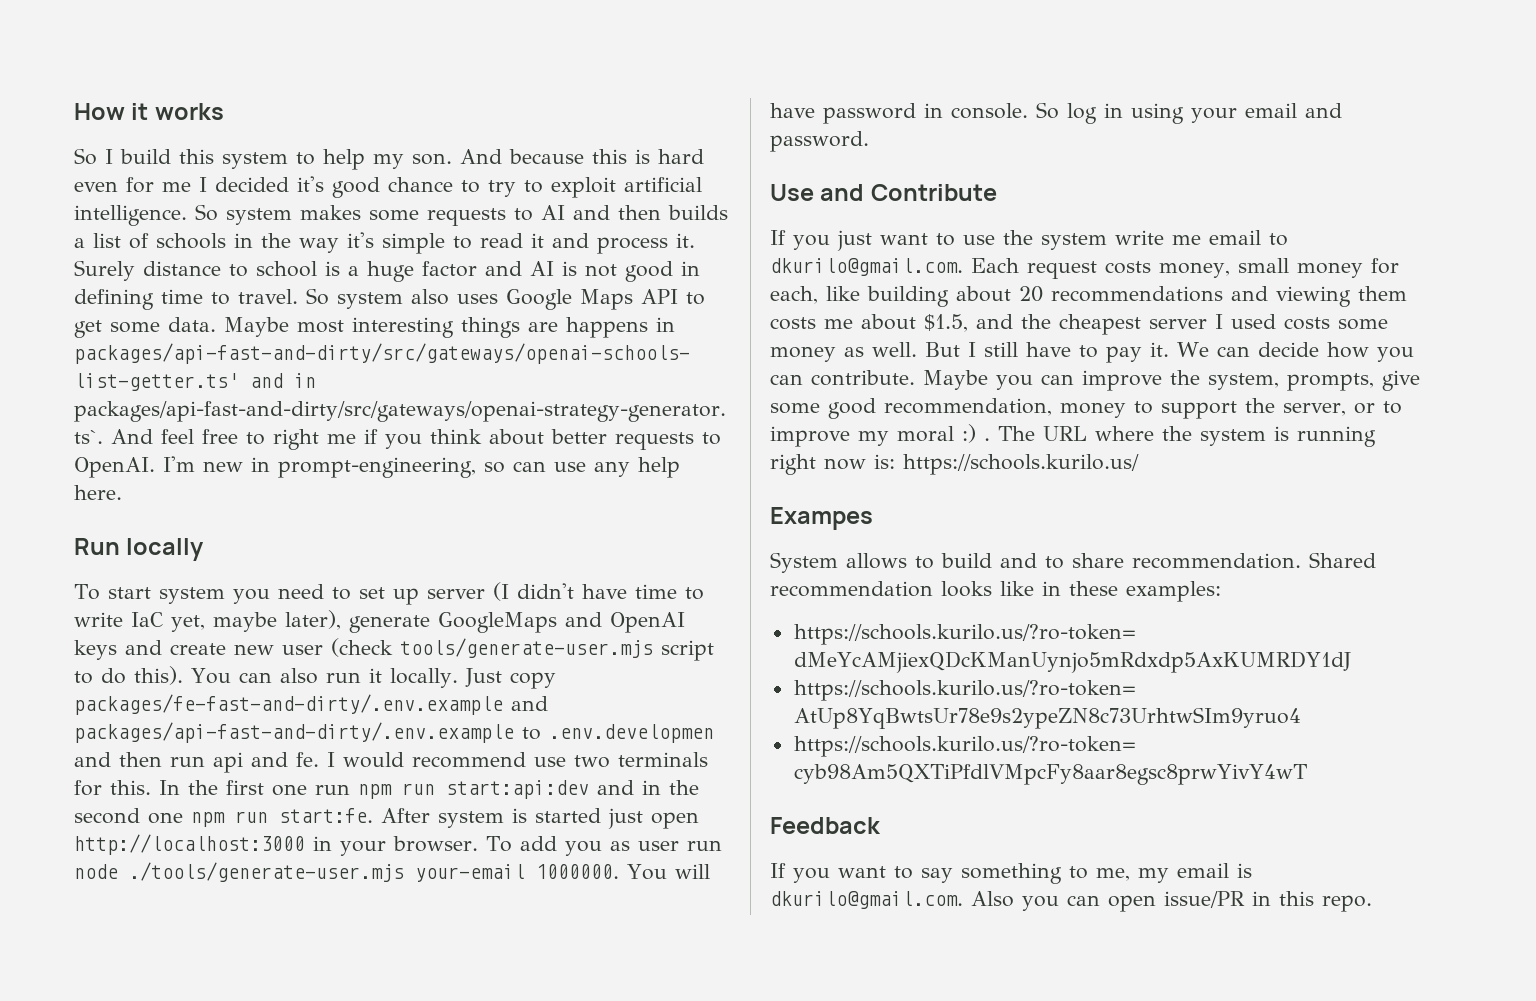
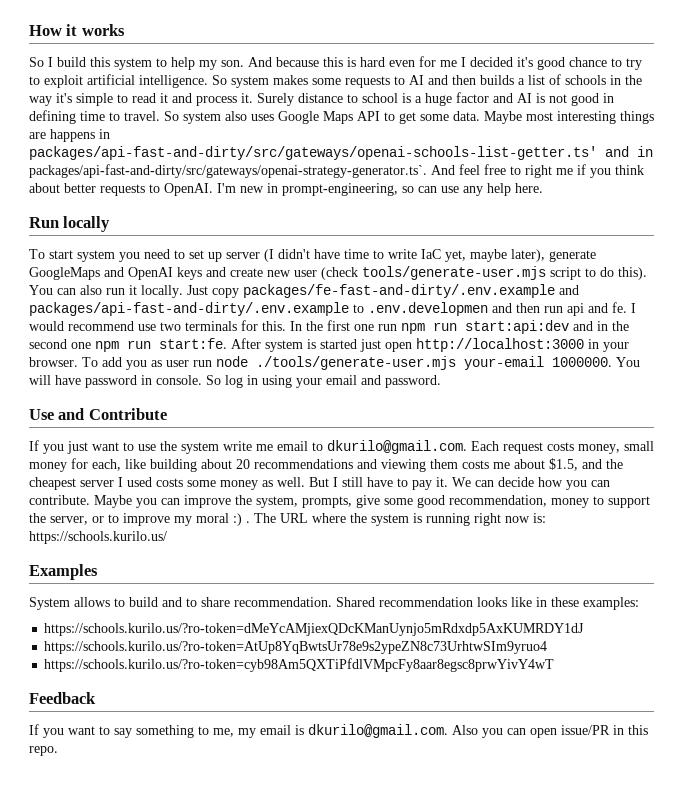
- Exampes
+ Examples

